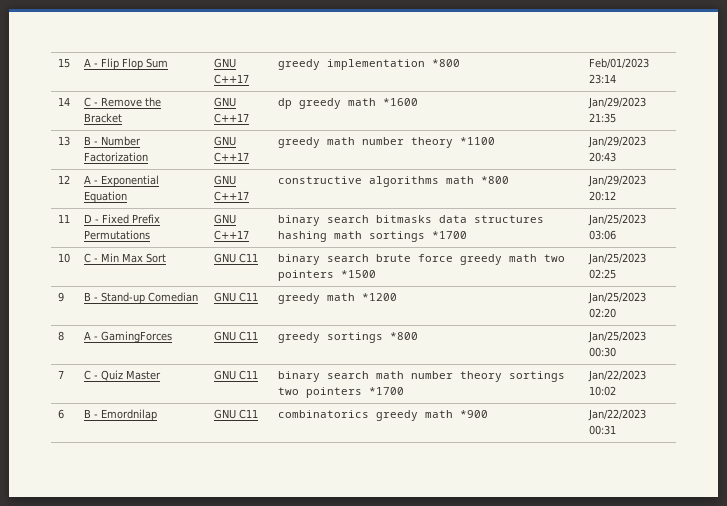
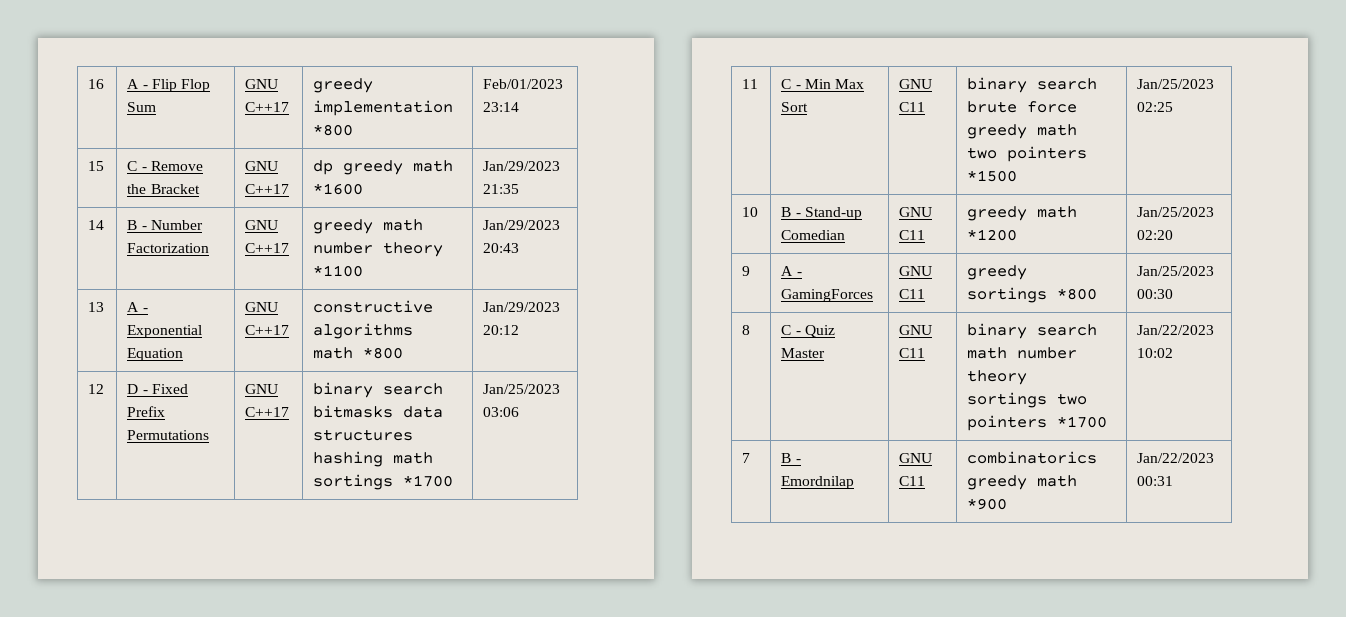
- 15 | A - Flip Flop Sum | GNU C++17 | greedy implementation *800 | Feb/01/2023 23:14
+ 16 | A - Flip Flop Sum | GNU C++17 | greedy implementation *800 | Feb/01/2023 23:14
- 14 | C - Remove the Bracket | GNU C++17 | dp greedy math *1600 | Jan/29/2023 21:35
+ 15 | C - Remove the Bracket | GNU C++17 | dp greedy math *1600 | Jan/29/2023 21:35
- 13 | B - Number Factorization | GNU C++17 | greedy math number theory *1100 | Jan/29/2023 20:43
+ 14 | B - Number Factorization | GNU C++17 | greedy math number theory *1100 | Jan/29/2023 20:43
- 12 | A - Exponential Equation | GNU C++17 | constructive algorithms math *800 | Jan/29/2023 20:12
+ 13 | A - Exponential Equation | GNU C++17 | constructive algorithms math *800 | Jan/29/2023 20:12
- 11 | D - Fixed Prefix Permutations | GNU C++17 | binary search bitmasks data structures hashing math sortings *1700 | Jan/25/2023 03:06
+ 12 | D - Fixed Prefix Permutations | GNU C++17 | binary search bitmasks data structures hashing math sortings *1700 | Jan/25/2023 03:06
- 10 | C - Min Max Sort | GNU C11 | binary search brute force greedy math two pointers *1500 | Jan/25/2023 02:25
+ 11 | C - Min Max Sort | GNU C11 | binary search brute force greedy math two pointers *1500 | Jan/25/2023 02:25
- 9 | B - Stand-up Comedian | GNU C11 | greedy math *1200 | Jan/25/2023 02:20
+ 10 | B - Stand-up Comedian | GNU C11 | greedy math *1200 | Jan/25/2023 02:20
- 8 | A - GamingForces | GNU C11 | greedy sortings *800 | Jan/25/2023 00:30
+ 9 | A - GamingForces | GNU C11 | greedy sortings *800 | Jan/25/2023 00:30
- 7 | C - Quiz Master | GNU C11 | binary search math number theory sortings two pointers *1700 | Jan/22/2023 10:02
+ 8 | C - Quiz Master | GNU C11 | binary search math number theory sortings two pointers *1700 | Jan/22/2023 10:02
- 6 | B - Emordnilap | GNU C11 | combinatorics greedy math *900 | Jan/22/2023 00:31
+ 7 | B - Emordnilap | GNU C11 | combinatorics greedy math *900 | Jan/22/2023 00:31

